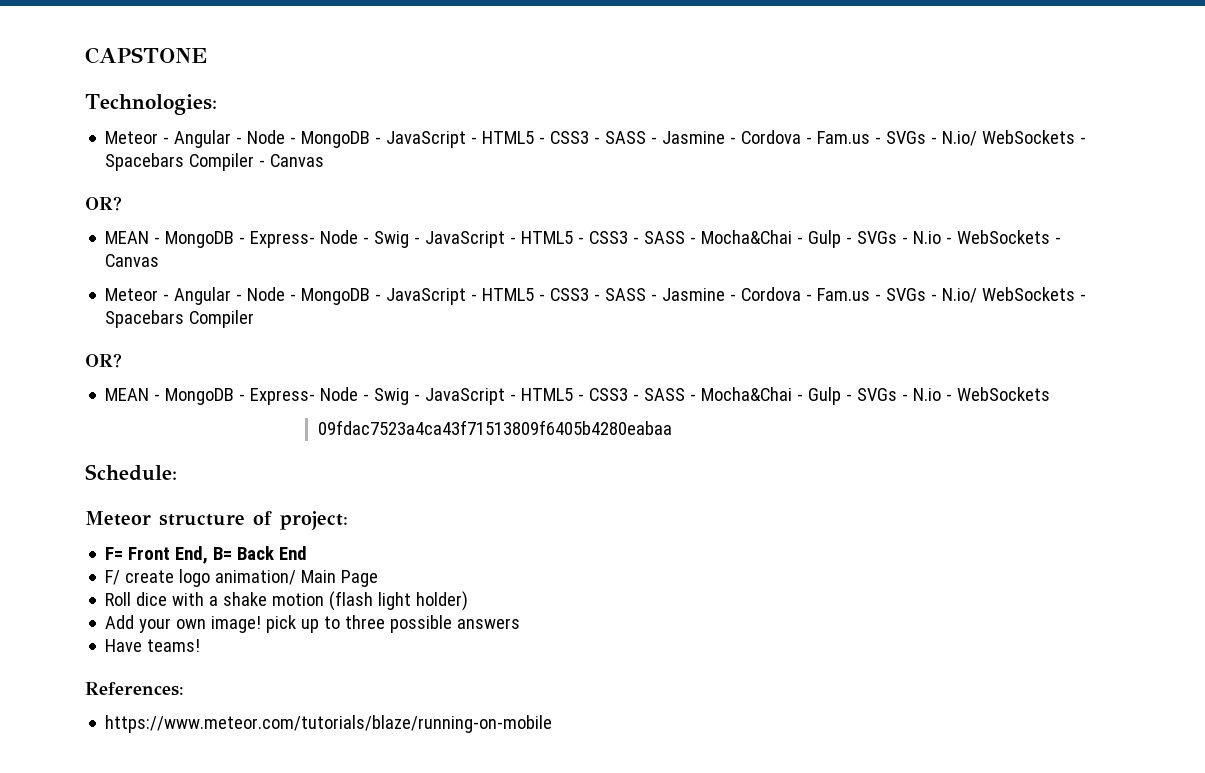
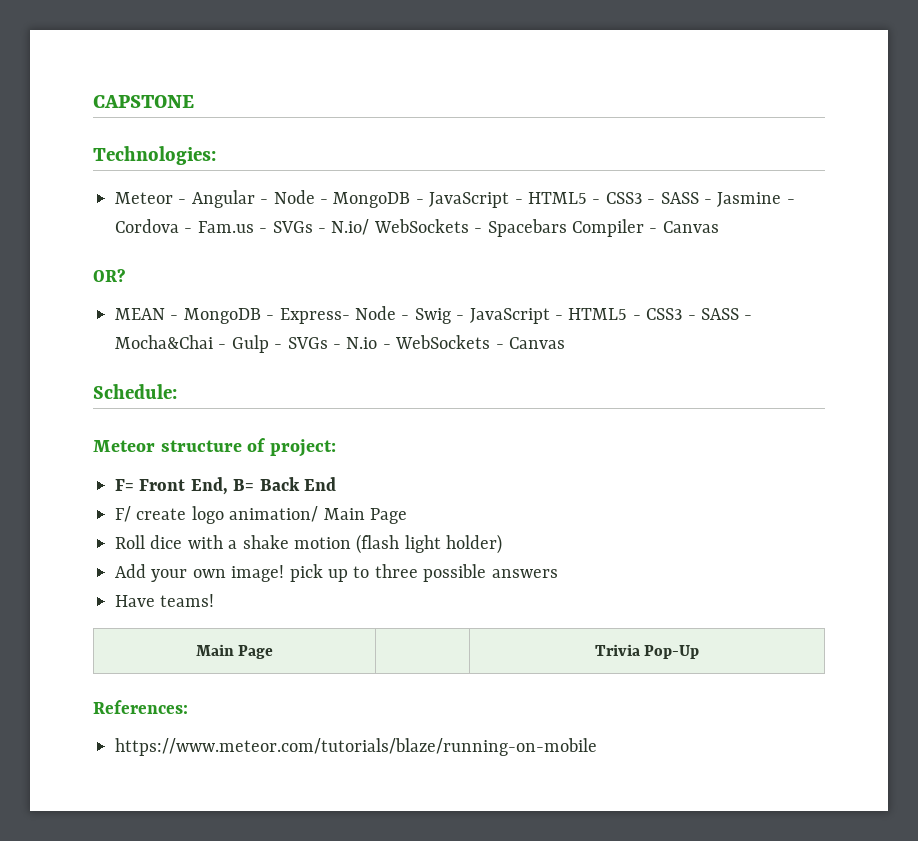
  MEAN - MongoDB - Express- Node - Swig - JavaScript - HTML5 - CSS3 - SASS - Mocha&Chai - Gulp - SVGs - N.io - WebSockets - Canvas
- Meteor - Angular - Node - MongoDB - JavaScript - HTML5 - CSS3 - SASS - Jasmine - Cordova - Fam.us - SVGs - N.io/ WebSockets - Spacebars Compiler
- OR?
- MEAN - MongoDB - Express- Node - Swig - JavaScript - HTML5 - CSS3 - SASS - Mocha&Chai - Gulp - SVGs - N.io - WebSockets
- 09fdac7523a4ca43f71513809f6405b4280eabaa
+ Main Page | | Trivia Pop-Up

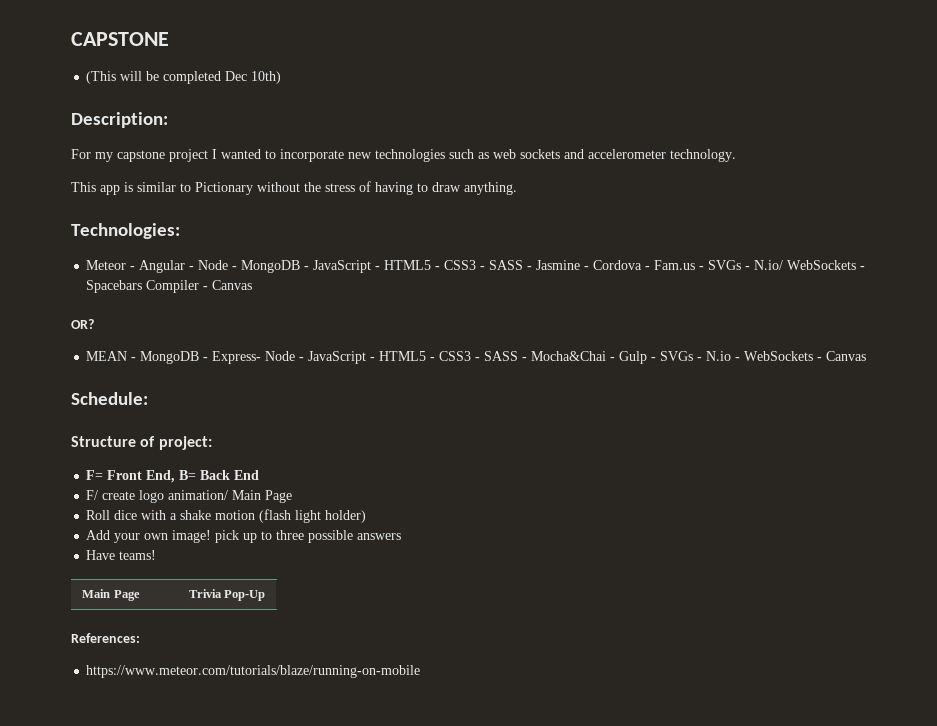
+ (This will be completed Dec 10th)
+ Description:
+ For my capstone project I wanted to incorporate new technologies such as web sockets and accelerometer technology.
+ This app is similar to Pictionary without the stress of having to draw anything.
- MEAN - MongoDB - Express- Node - Swig - JavaScript - HTML5 - CSS3 - SASS - Mocha&Chai - Gulp - SVGs - N.io - WebSockets - Canvas
+ MEAN - MongoDB - Express- Node - JavaScript - HTML5 - CSS3 - SASS - Mocha&Chai - Gulp - SVGs - N.io - WebSockets - Canvas
- Meteor structure of project:
+ Structure of project:

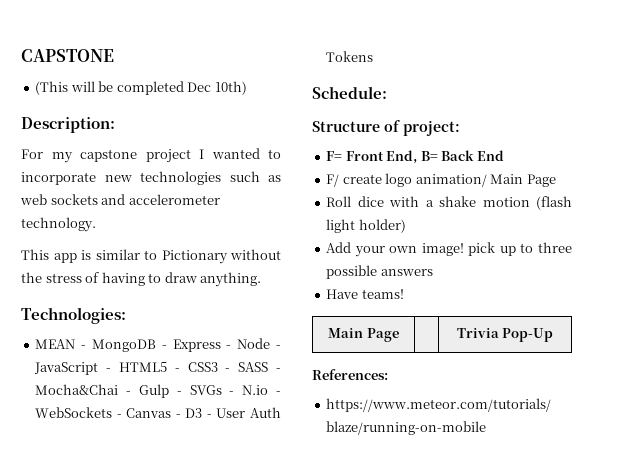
- Meteor - Angular - Node - MongoDB - JavaScript - HTML5 - CSS3 - SASS - Jasmine - Cordova - Fam.us - SVGs - N.io/ WebSockets - Spacebars Compiler - Canvas
- OR?
- MEAN - MongoDB - Express- Node - JavaScript - HTML5 - CSS3 - SASS - Mocha&Chai - Gulp - SVGs - N.io - WebSockets - Canvas
+ MEAN - MongoDB - Express - Node - JavaScript - HTML5 - CSS3 - SASS - Mocha&Chai - Gulp - SVGs - N.io - WebSockets - Canvas - D3 - User Auth Tokens

